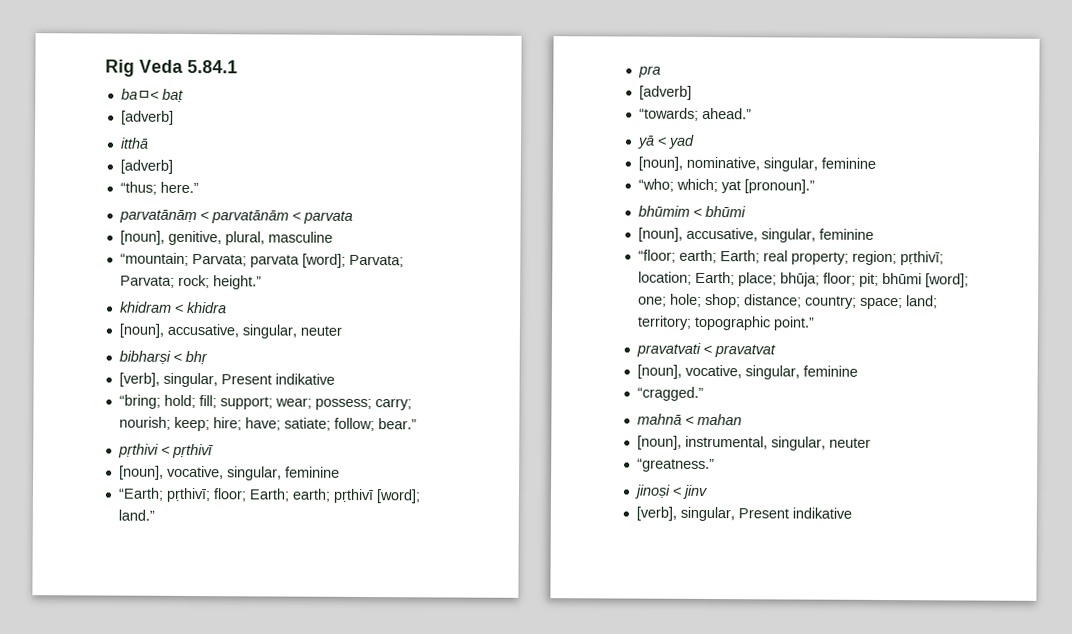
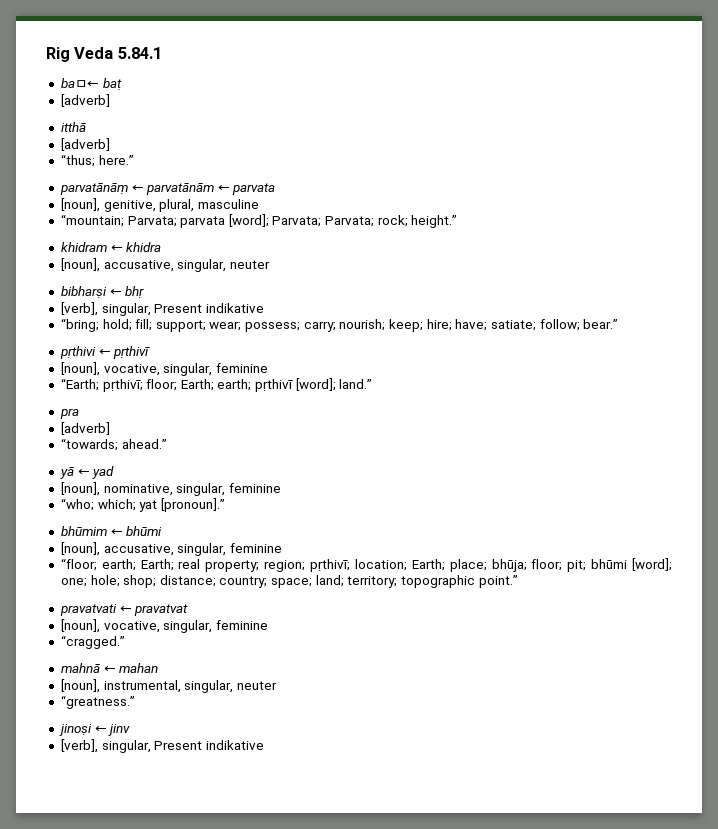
- baﾱ< baṭ
+ baﾱ← baṭ
- parvatānāṃ < parvatānām < parvata
+ parvatānāṃ ← parvatānām ← parvata
- khidram < khidra
+ khidram ← khidra
- bibharṣi < bhṛ
+ bibharṣi ← bhṛ
- pṛthivi < pṛthivī
+ pṛthivi ← pṛthivī
- yā < yad
+ yā ← yad
- bhūmim < bhūmi
+ bhūmim ← bhūmi
- pravatvati < pravatvat
+ pravatvati ← pravatvat
- mahnā < mahan
+ mahnā ← mahan
- jinoṣi < jinv
+ jinoṣi ← jinv

